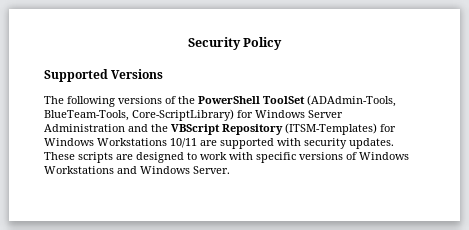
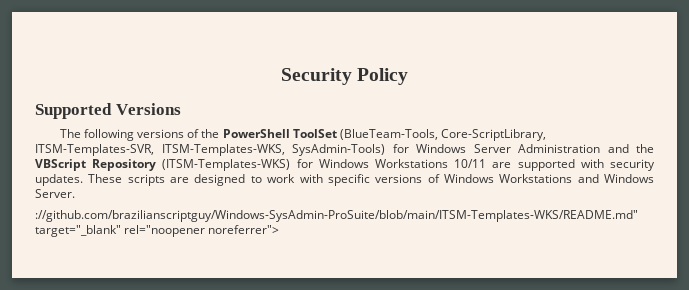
- The following versions of the PowerShell ToolSet (ADAdmin-Tools, BlueTeam-Tools, Core-ScriptLibrary) for Windows Server Administration and the VBScript Repository (ITSM-Templates) for Windows Workstations 10/11 are supported with security updates.
+ The following versions of the PowerShell ToolSet (BlueTeam-Tools, Core-ScriptLibrary, ITSM-Templates-SVR, ITSM-Templates-WKS, SysAdmin-Tools) for Windows Server Administration and the VBScript Repository (ITSM-Templates-WKS) for Windows Workstations 10/11 are supported with security updates.
+ ://github.com/brazilianscriptguy/Windows-SysAdmin-ProSuite/blob/main/ITSM-Templates-WKS/README.md" target="_blank" rel="noopener noreferrer">

